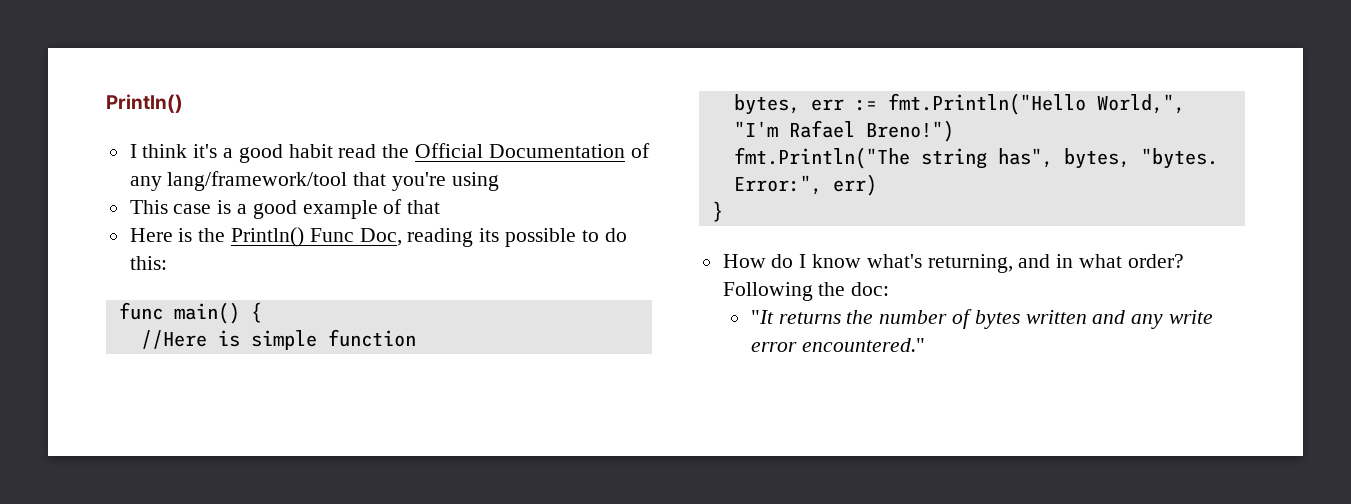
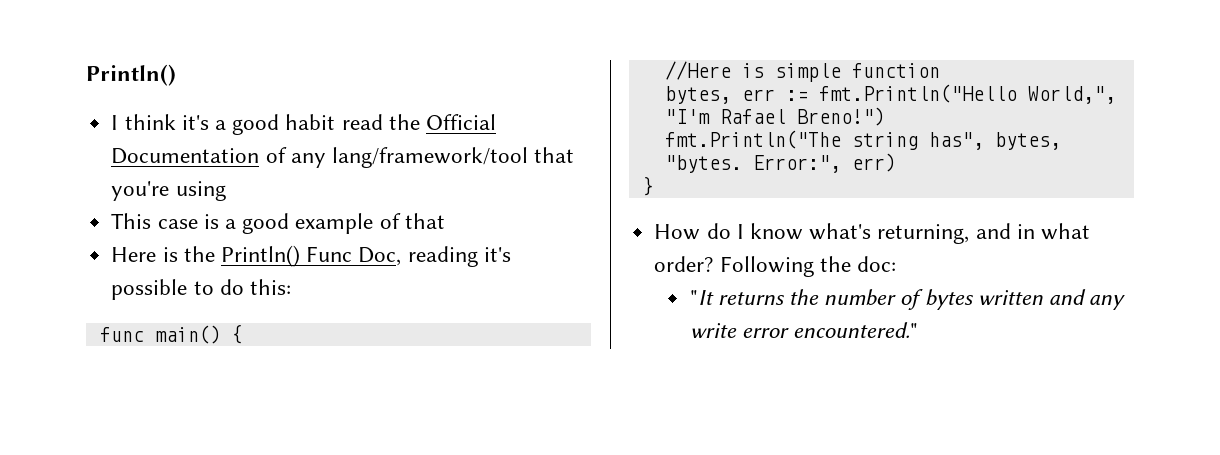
- Here is the Println() Func Doc, reading its possible to do this:
+ Here is the Println() Func Doc, reading it's possible to do this:

